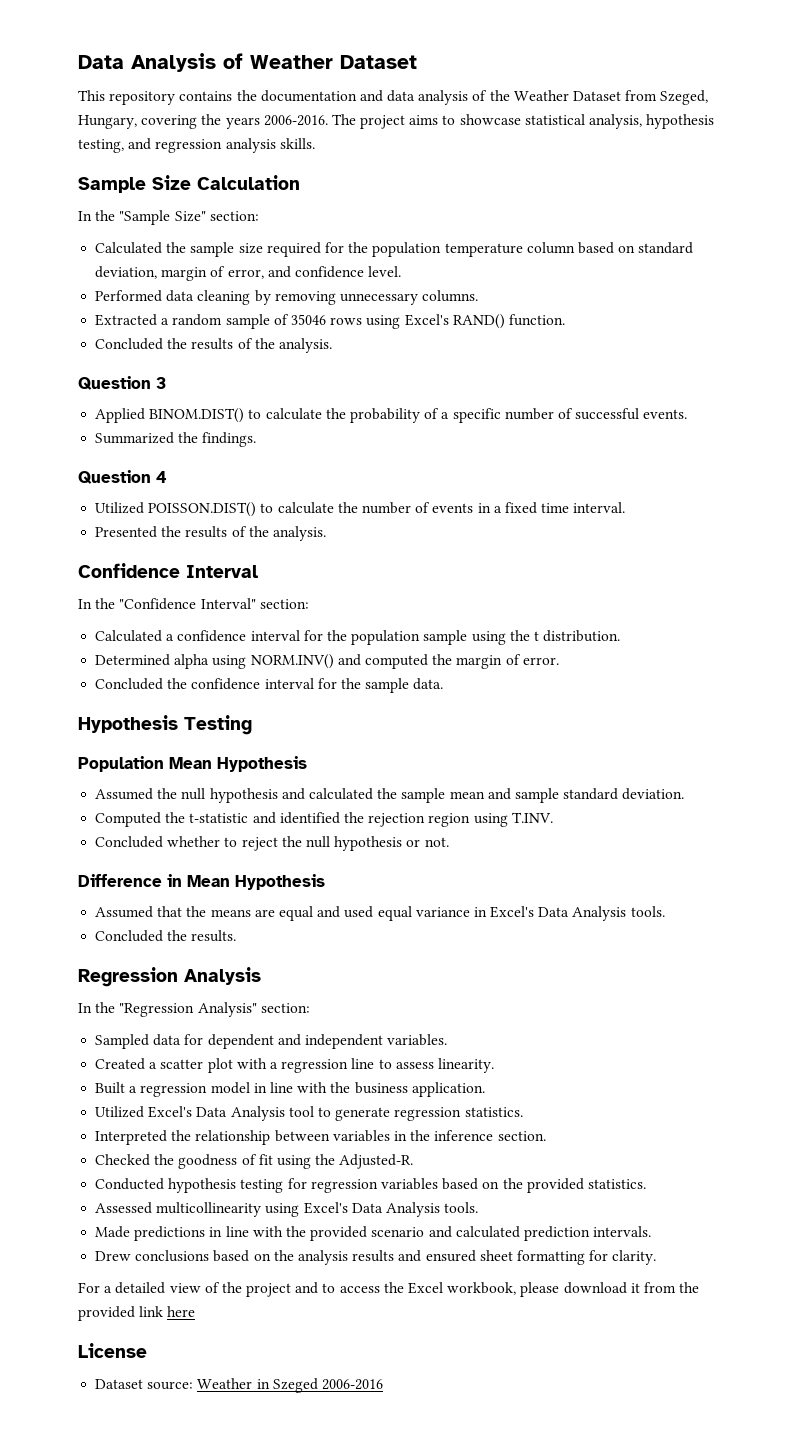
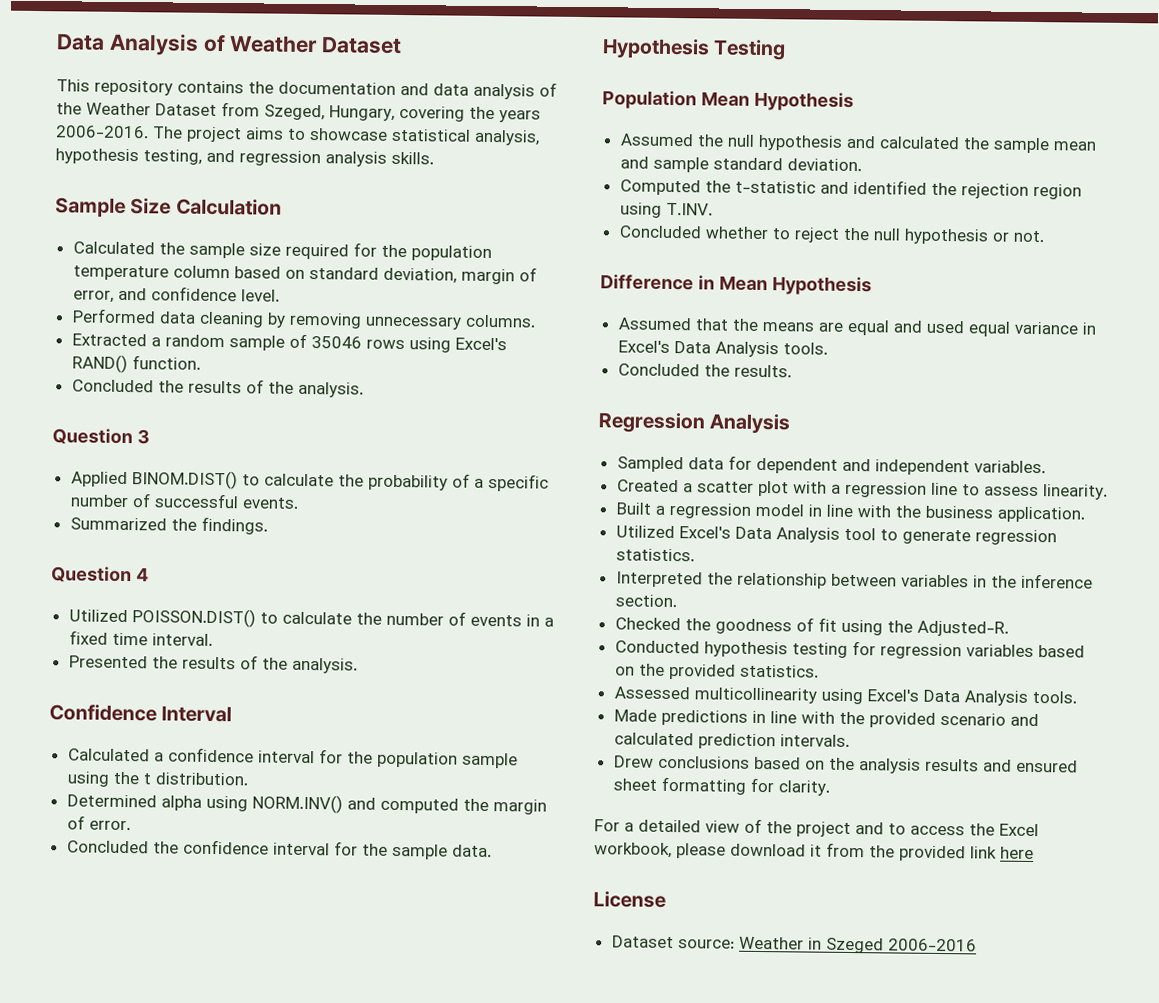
- In the "Sample Size" section:
- In the "Confidence Interval" section:
- In the "Regression Analysis" section:

